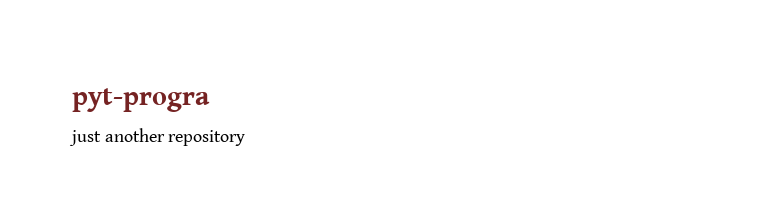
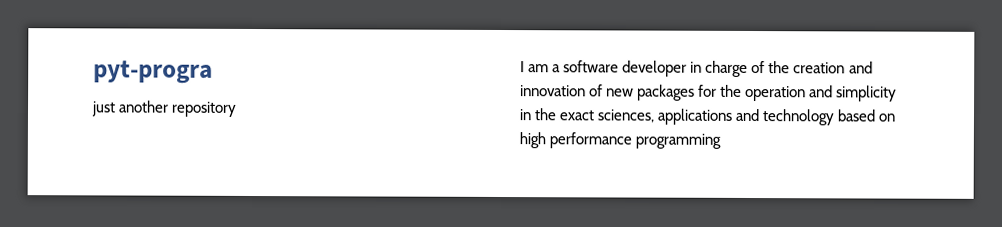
+ I am a software developer in charge of the creation and innovation of new packages for the operation and simplicity in the exact sciences, applications and technology based on high performance programming

